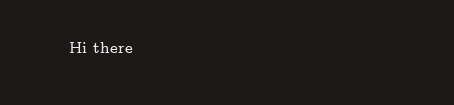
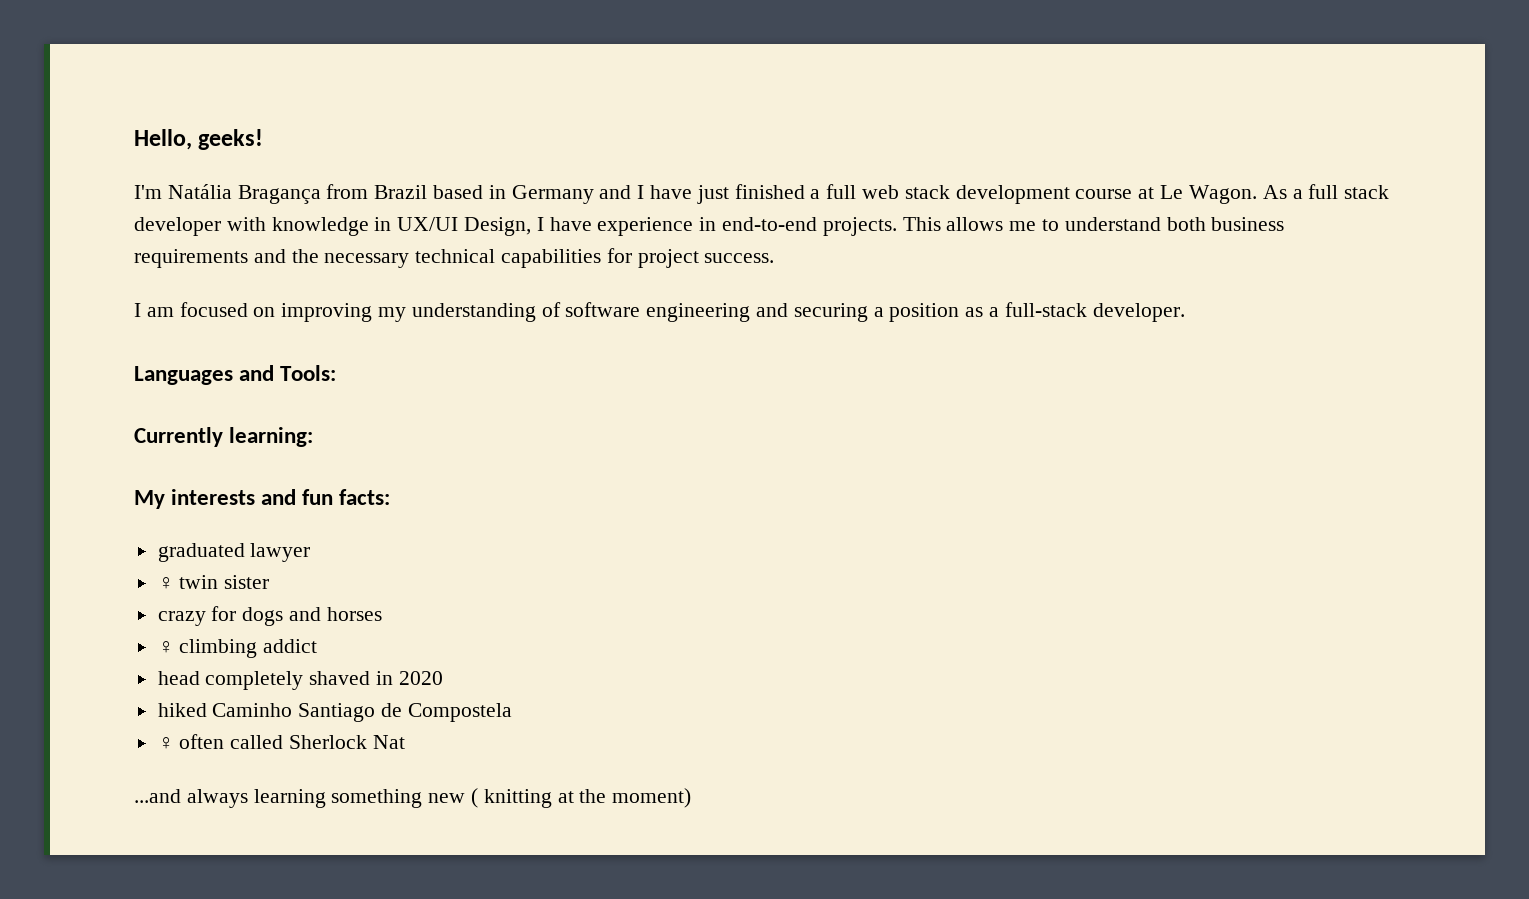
- Hi there
+ Hello, geeks!
+ I'm Natália Bragança from Brazil based in Germany and I have just finished a full web stack development course at Le Wagon. As a full stack developer with knowledge in UX/UI Design, I have experience in end-to-end projects. This allows me to understand both business requirements and the necessary technical capabilities for project success.
+ I am focused on improving my understanding of software engineering and securing a position as a full-stack developer.
+ Languages and Tools:
+ Currently learning:
+ My interests and fun facts:
+ graduated lawyer
+ ♀ twin sister
+ crazy for dogs and horses
+ ♀ climbing addict
+ head completely shaved in 2020
+ hiked Caminho Santiago de Compostela
+ ♀ often called Sherlock Nat
+ ...and always learning something new ( knitting at the moment)

